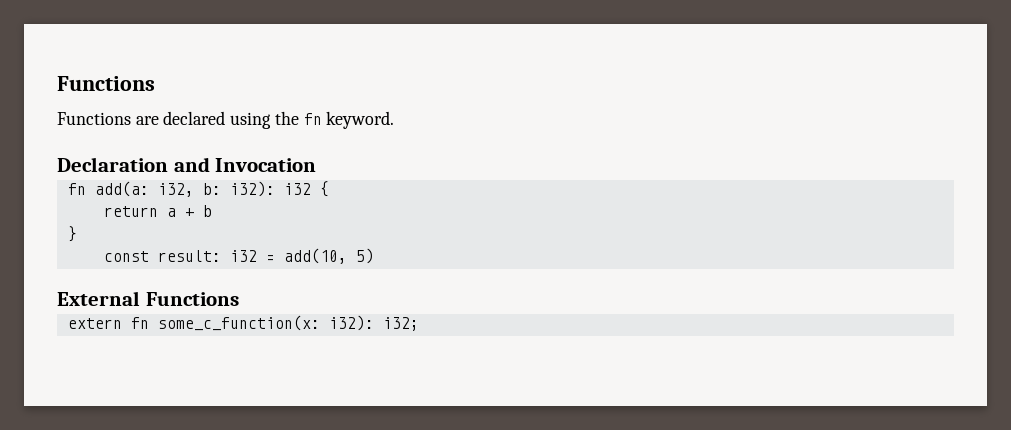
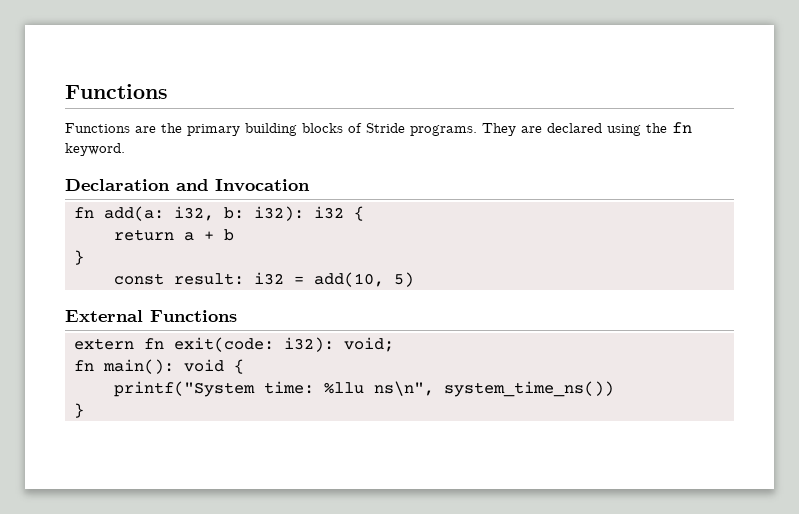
- Functions are declared using the fn keyword.
+ Functions are the primary building blocks of Stride programs. They are declared using the fn keyword.
- extern fn some_c_function(x: i32): i32;
+ extern fn exit(code: i32): void;
+ fn main(): void {
+ printf("System time: %llu ns\n", system_time_ns())
+ }

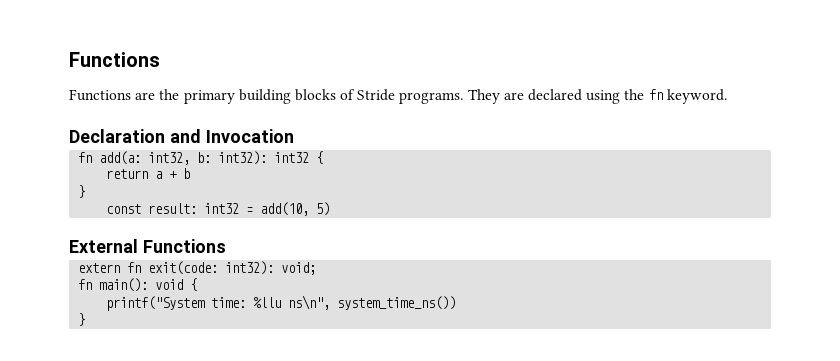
- fn add(a: i32, b: i32): i32 {
+ fn add(a: int32, b: int32): int32 {
- const result: i32 = add(10, 5)
+ const result: int32 = add(10, 5)
- extern fn exit(code: i32): void;
+ extern fn exit(code: int32): void;

